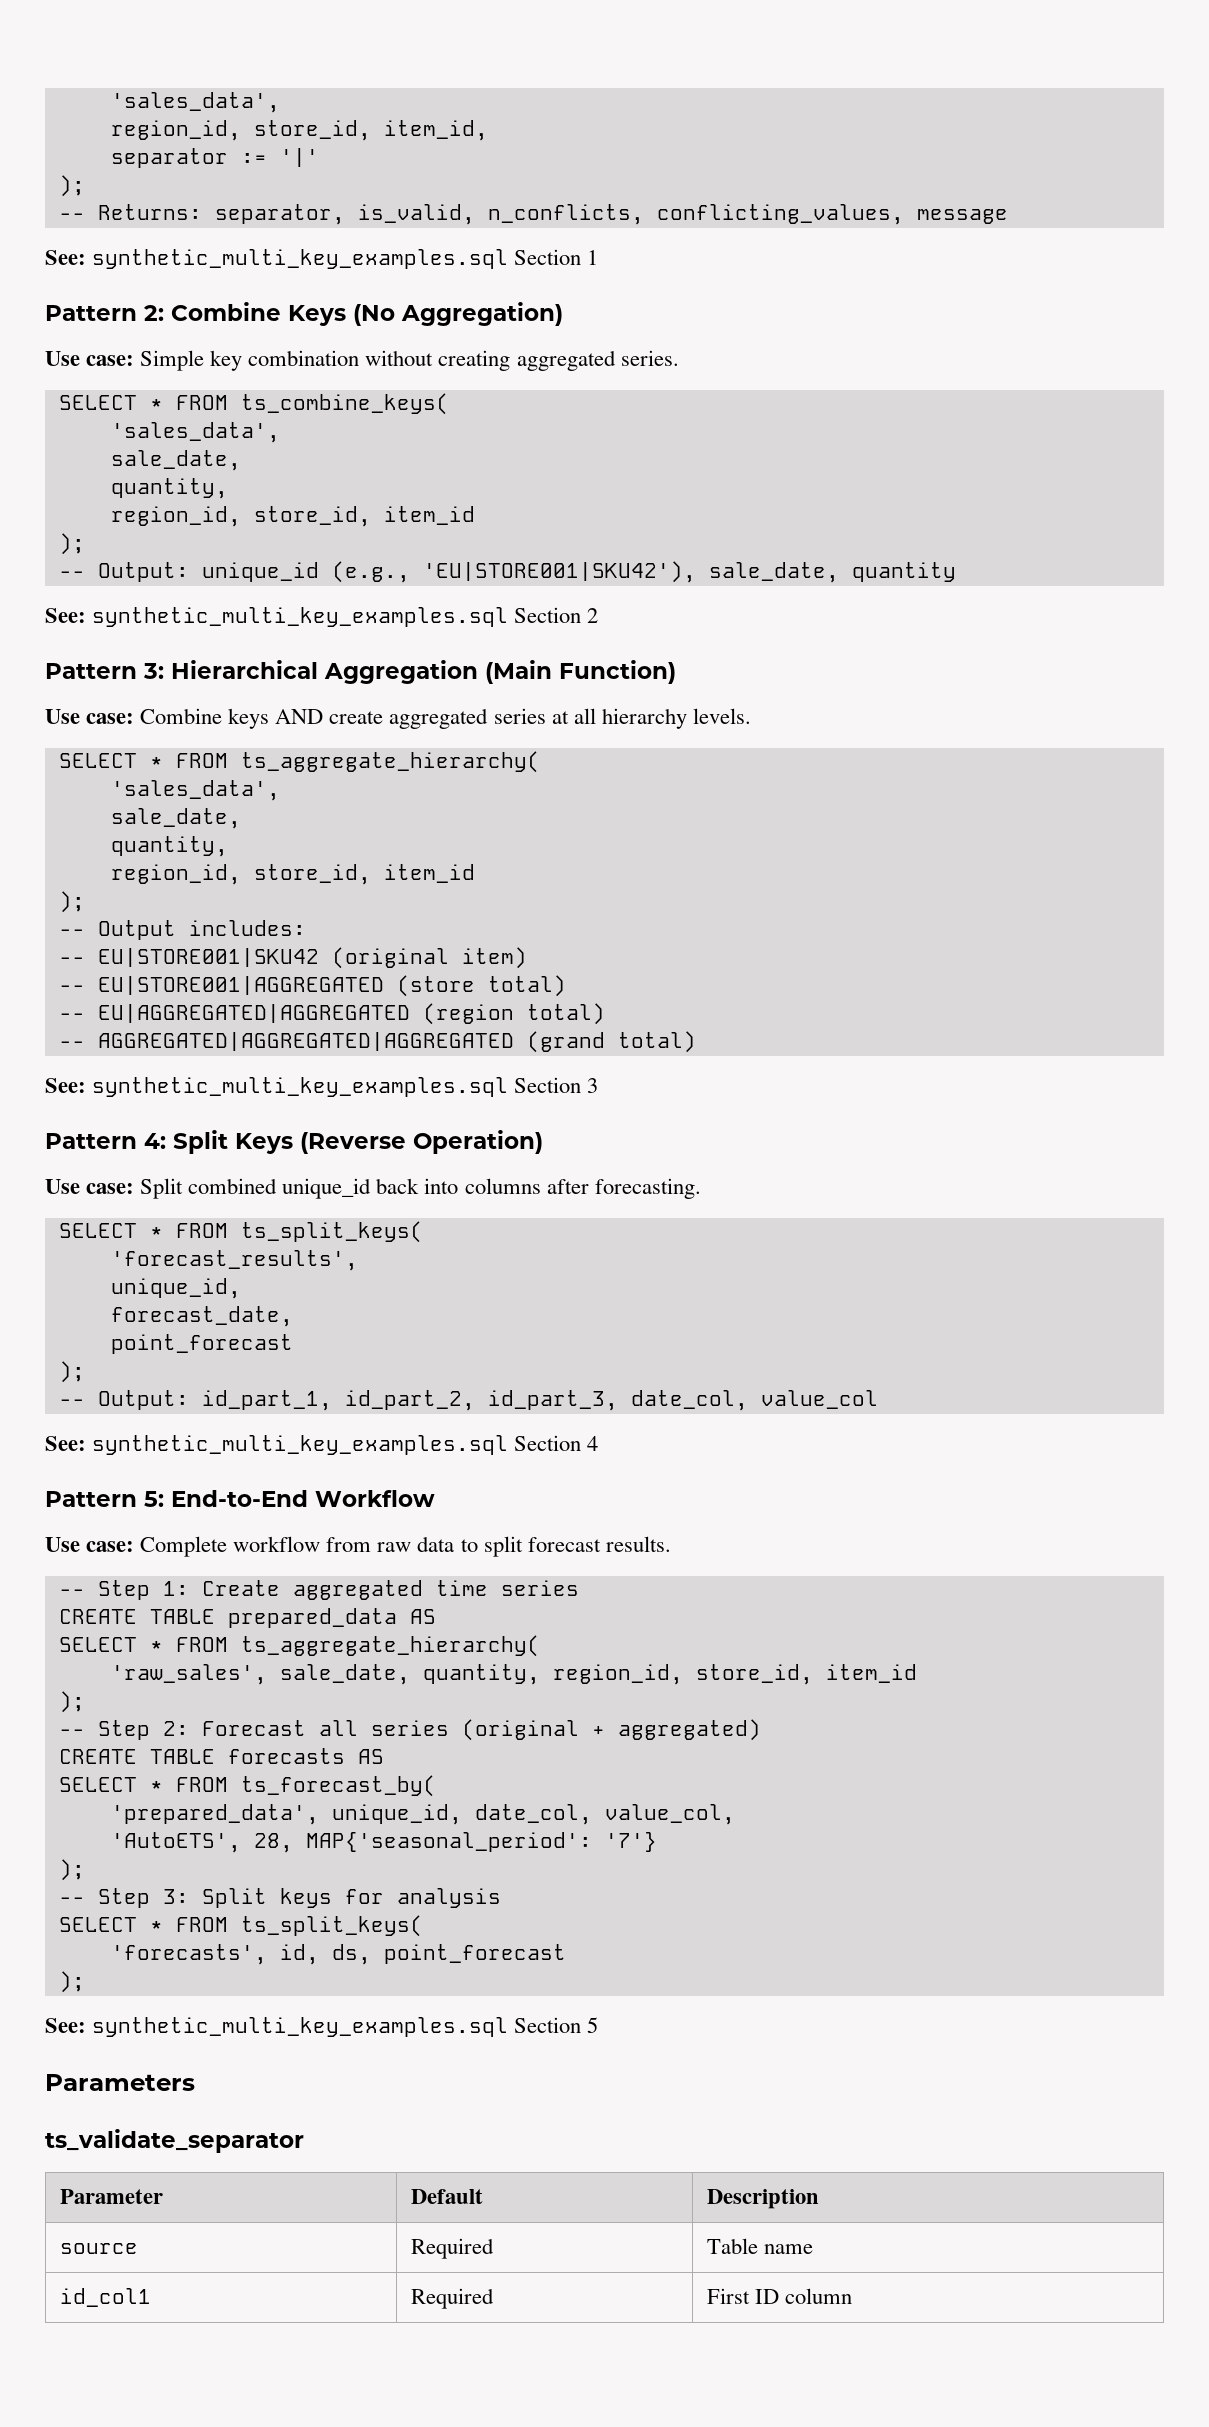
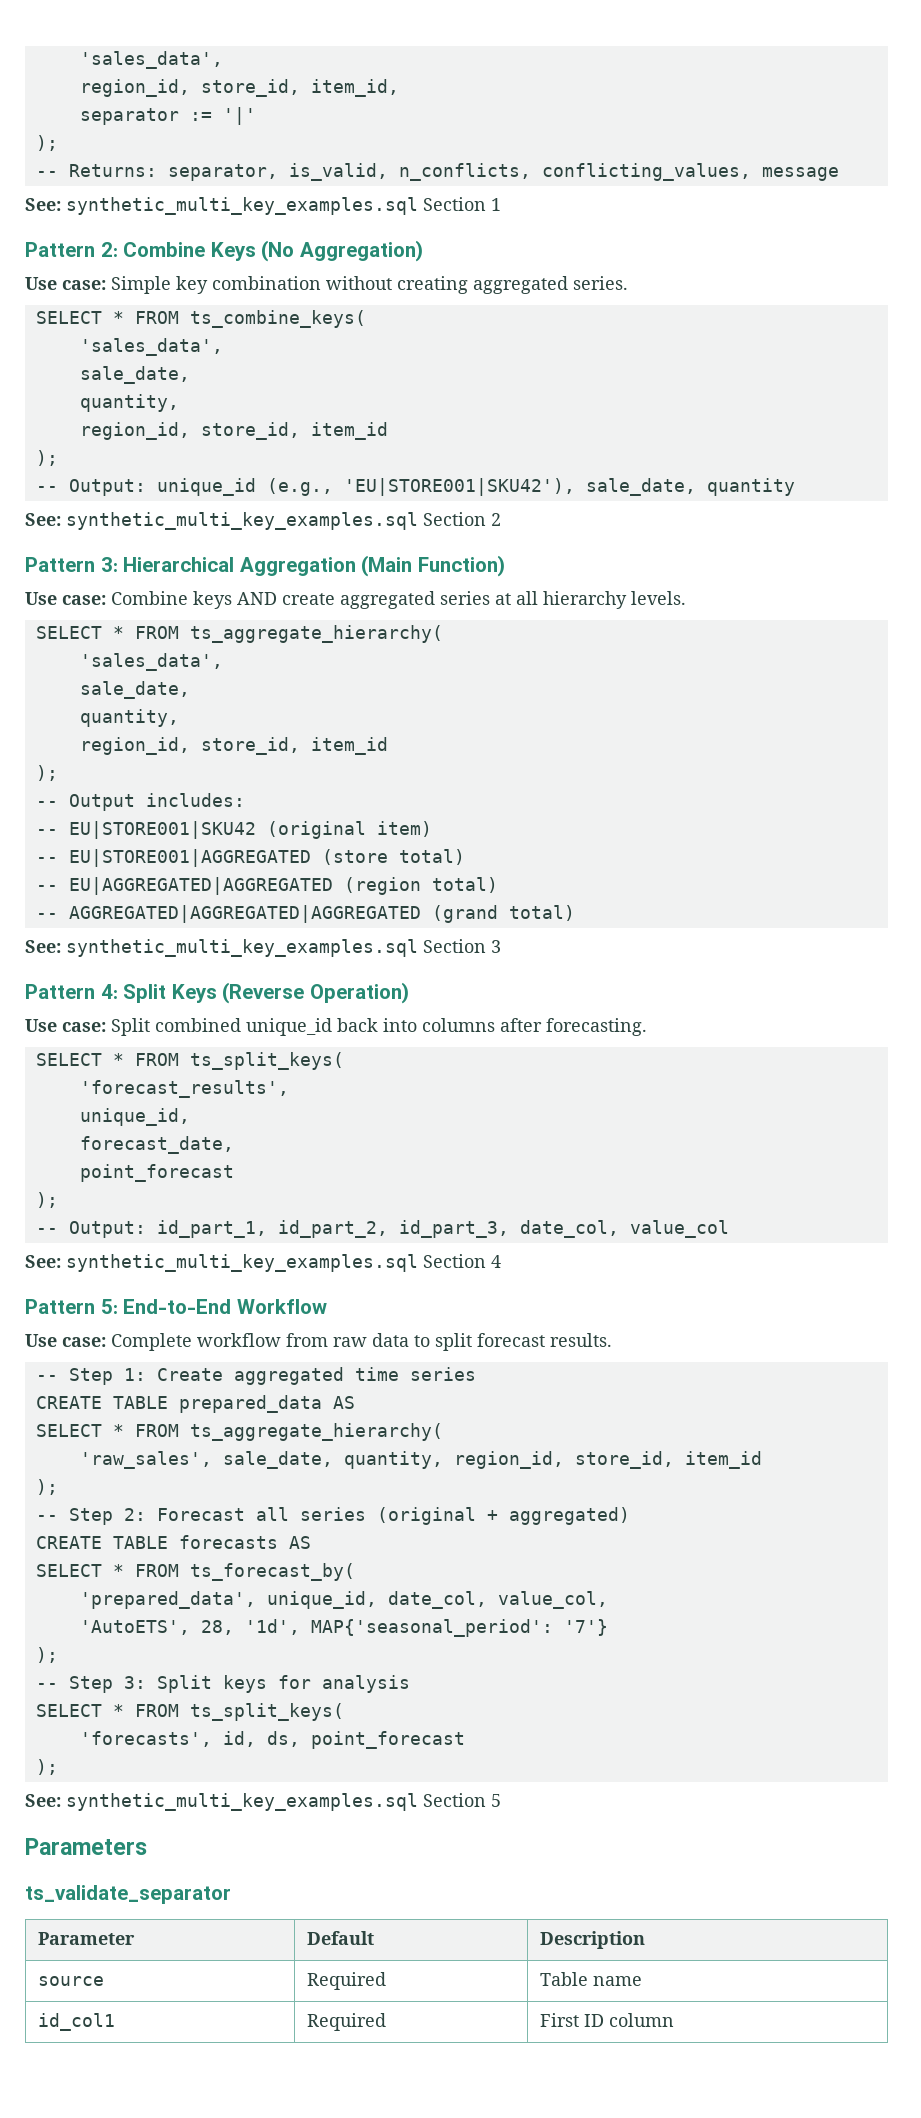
- 'AutoETS', 28, MAP{'seasonal_period': '7'}
+ 'AutoETS', 28, '1d', MAP{'seasonal_period': '7'}

